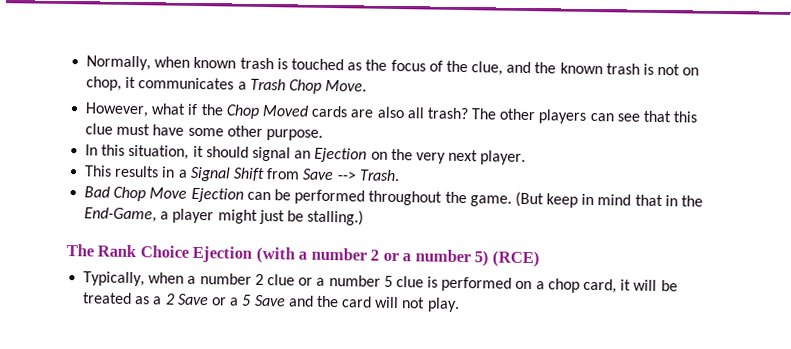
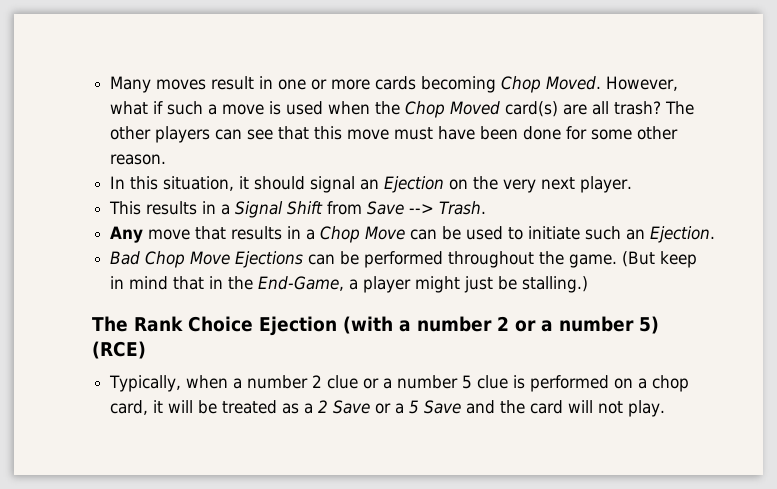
- Normally, when known trash is touched as the focus of the clue, and the known trash is not on chop, it communicates a Trash Chop Move.
- However, what if the Chop Moved cards are also all trash?
+ Many moves result in one or more cards becoming Chop Moved. However, what if such a move is used when the Chop Moved card(s) are all trash?
- The other players can see that this clue must have some other purpose.
+ The other players can see that this move must have been done for some other reason.
+ Any move that results in a Chop Move can be used to initiate such an Ejection.
- Bad Chop Move Ejection can be performed throughout the game.
+ Bad Chop Move Ejections can be performed throughout the game.

